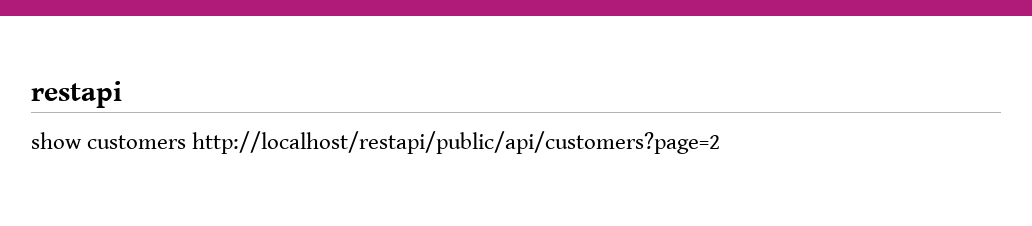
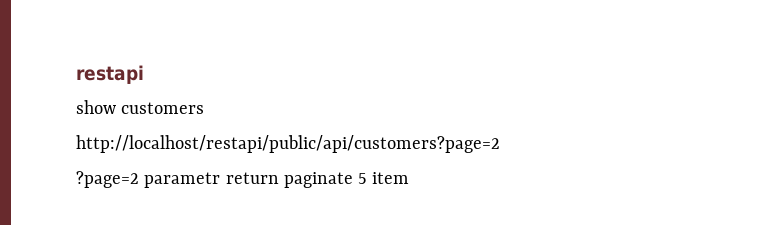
- show customers http://localhost/restapi/public/api/customers?page=2
+ show customers
+ http://localhost/restapi/public/api/customers?page=2
+ ?page=2 parametr return paginate 5 item

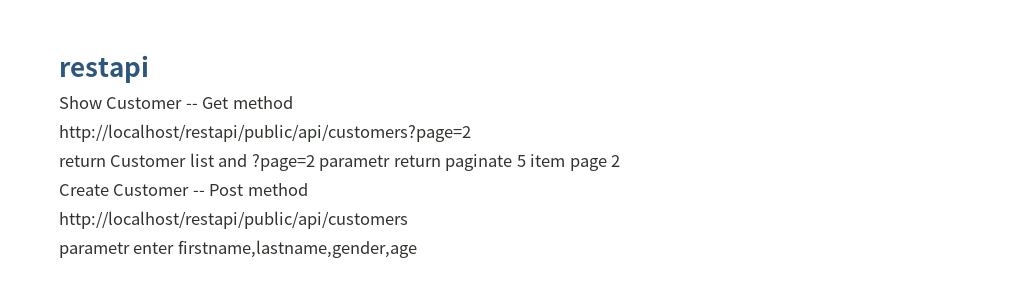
- show customers
+ Show Customer -- Get method
  http://localhost/restapi/public/api/customers?page=2
- ?page=2 parametr return paginate 5 item
+ return Customer list and ?page=2 parametr return paginate 5 item page 2
+ Create Customer -- Post method
+ http://localhost/restapi/public/api/customers
+ parametr enter firstname,lastname,gender,age

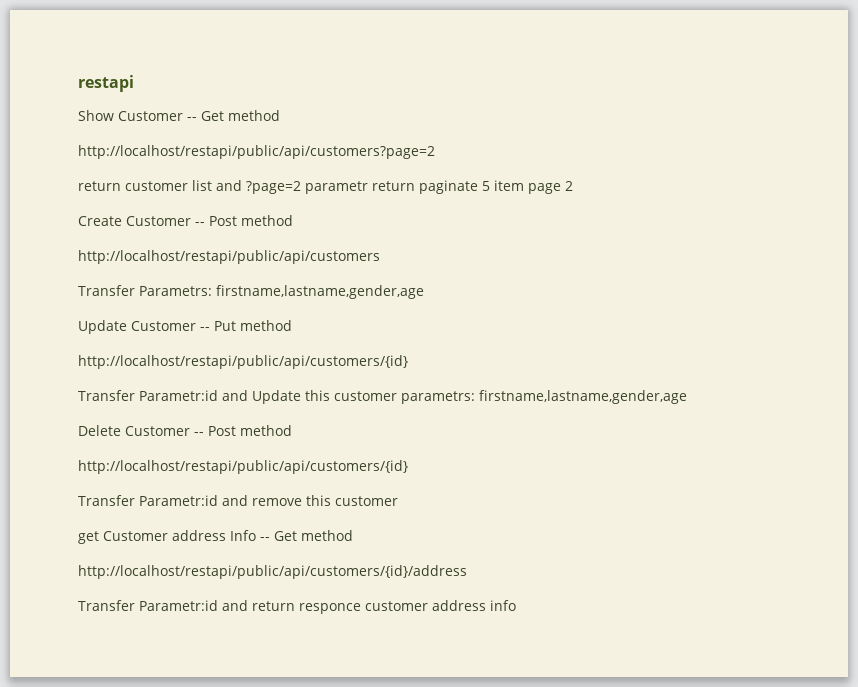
- return Customer list and ?page=2 parametr return paginate 5 item page 2
+ return customer list and ?page=2 parametr return paginate 5 item page 2
- parametr enter firstname,lastname,gender,age
+ Transfer Parametrs: firstname,lastname,gender,age
+ Update Customer -- Put method
+ http://localhost/restapi/public/api/customers/{id}
+ Transfer Parametr:id and Update this customer parametrs: firstname,lastname,gender,age
+ Delete Customer -- Post method
+ http://localhost/restapi/public/api/customers/{id}
+ Transfer Parametr:id and remove this customer
+ get Customer address Info -- Get method
+ http://localhost/restapi/public/api/customers/{id}/address
+ Transfer Parametr:id and return responce customer address info

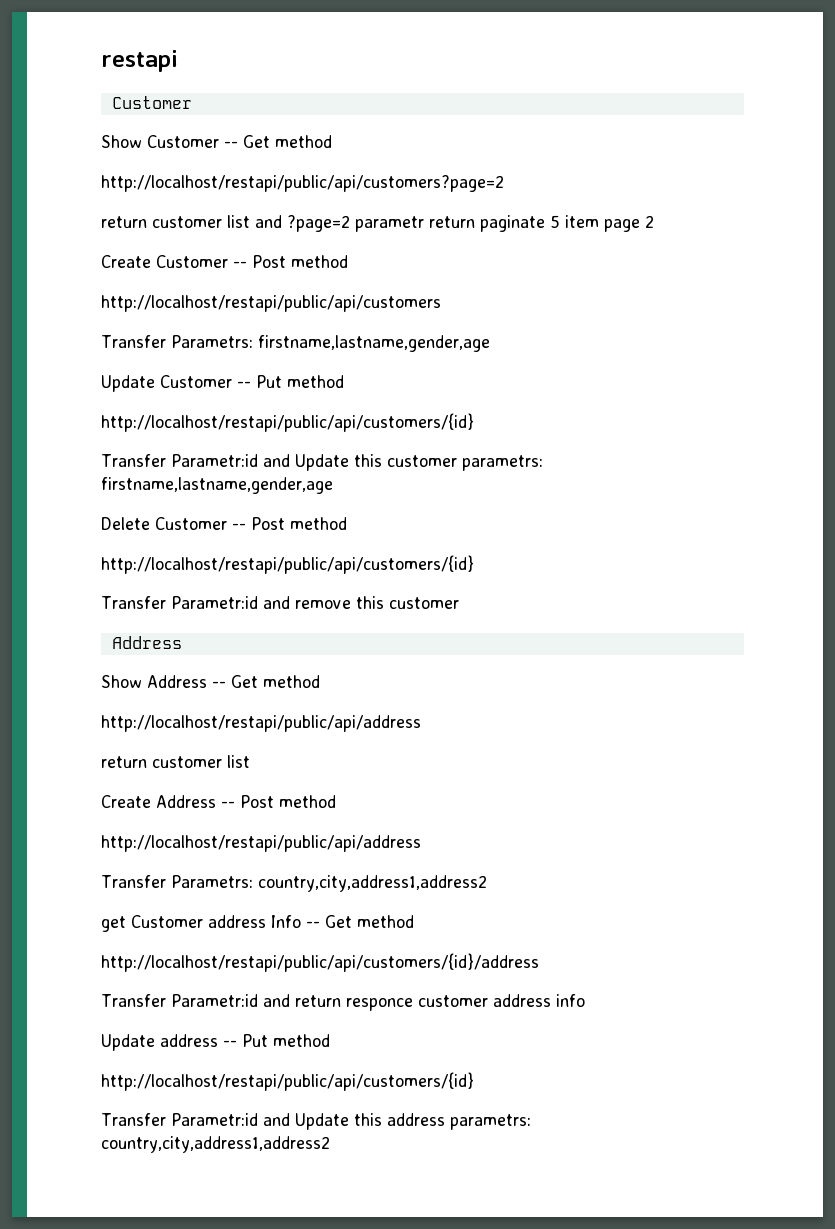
  restapi
+ Customer
  Transfer Parametr:id and remove this customer
+ Address
+ Show Address -- Get method
+ http://localhost/restapi/public/api/address
+ return customer list
+ Create Address -- Post method
+ http://localhost/restapi/public/api/address
+ Transfer Parametrs: country,city,address1,address2
+ Update address -- Put method
+ http://localhost/restapi/public/api/customers/{id}
+ Transfer Parametr:id and Update this address parametrs: country,city,address1,address2

